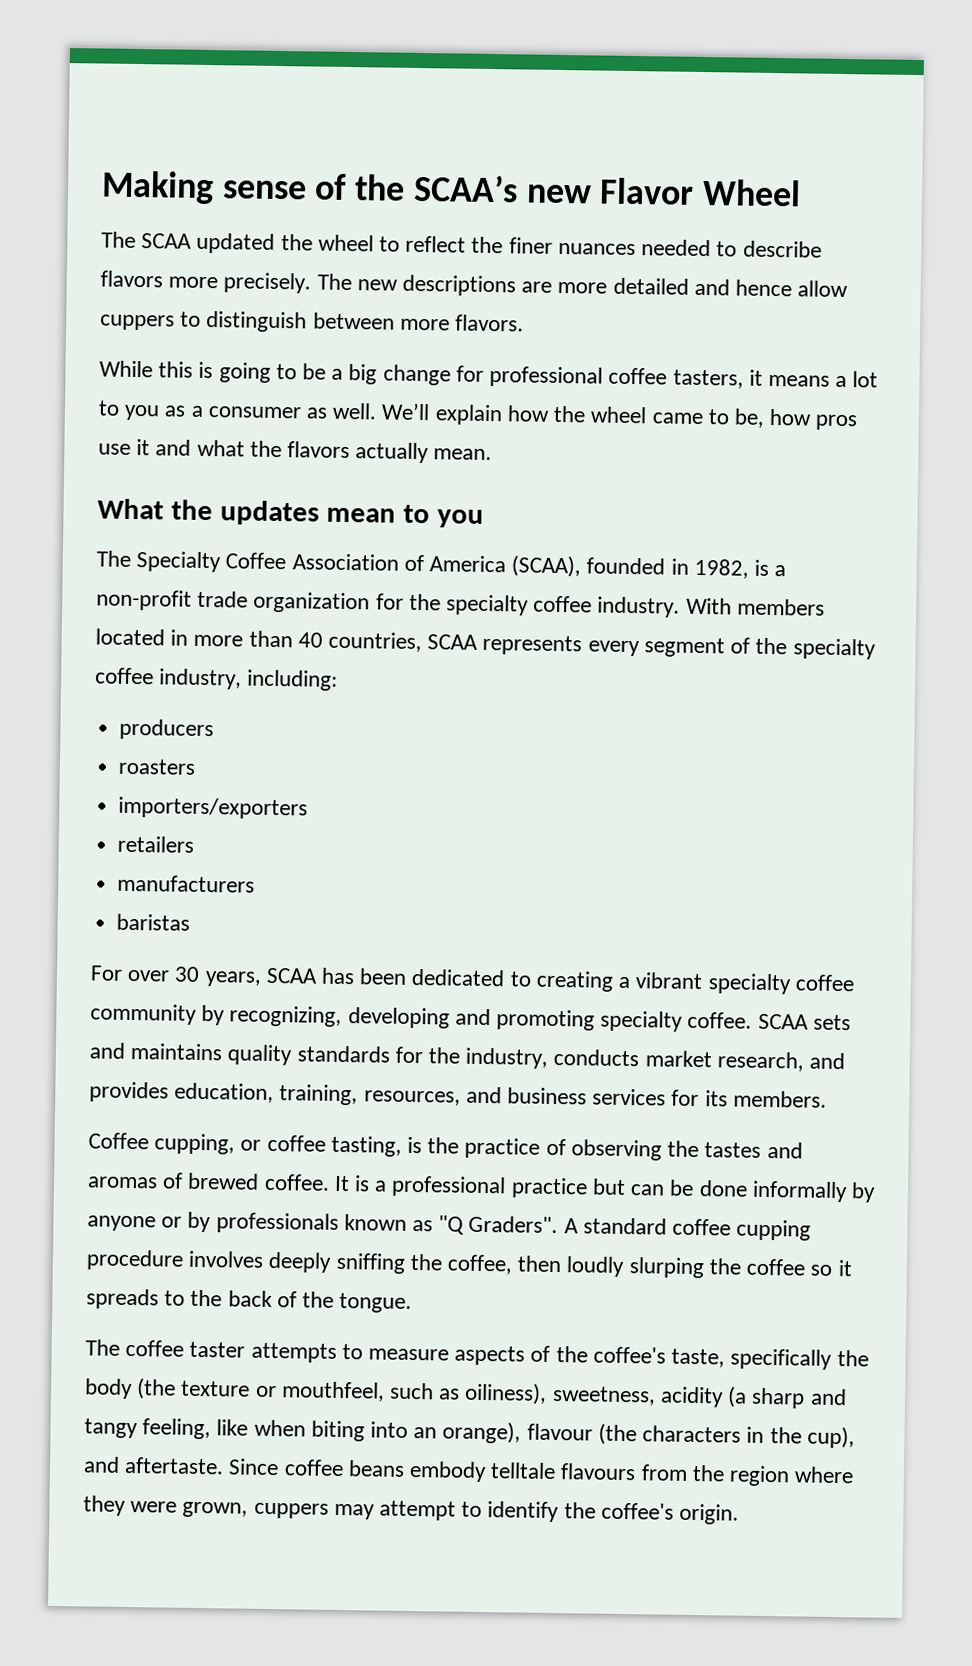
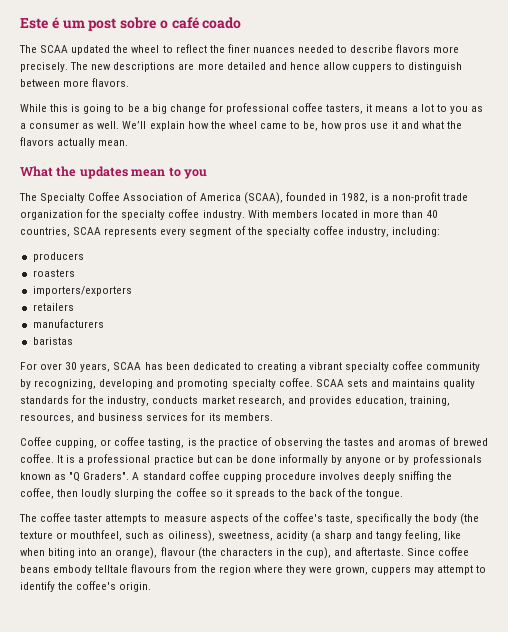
- Making sense of the SCAA’s new Flavor Wheel
+ Este é um post sobre o café coado

